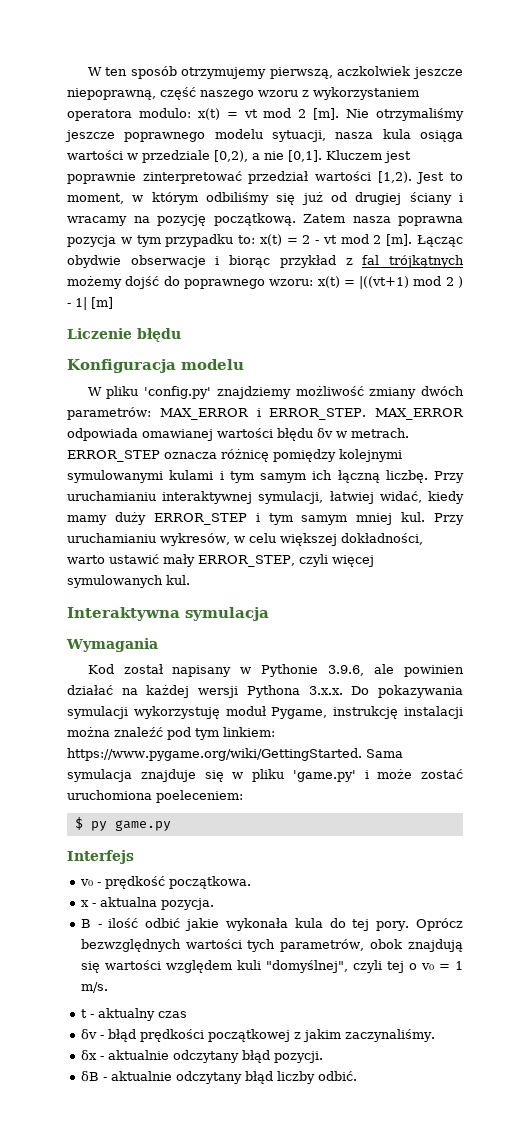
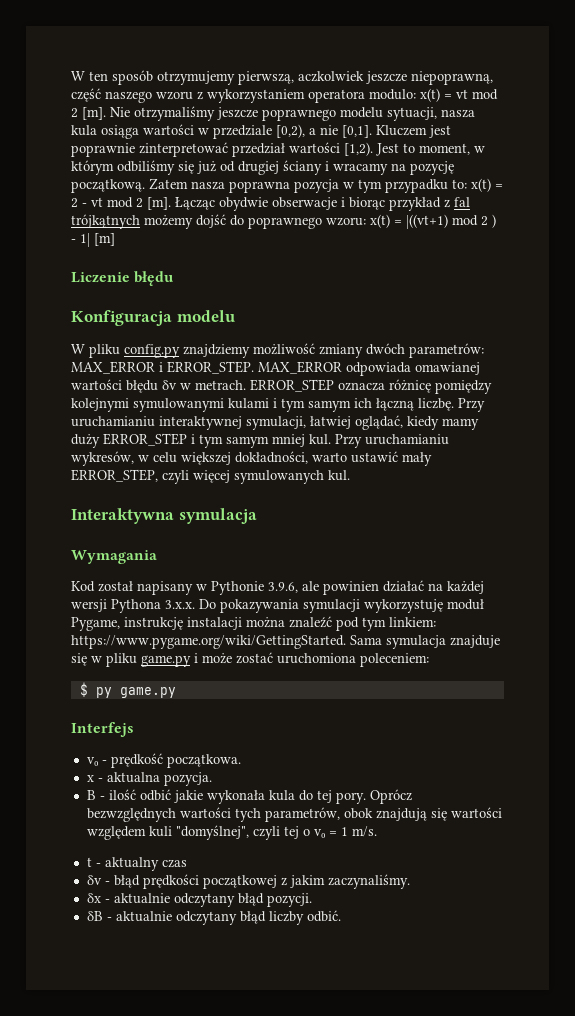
- W pliku 'config.py' znajdziemy możliwość zmiany dwóch parametrów: MAX_ERROR i ERROR_STEP.
+ W pliku config.py znajdziemy możliwość zmiany dwóch parametrów: MAX_ERROR i ERROR_STEP.
- Przy uruchamianiu interaktywnej symulacji, łatwiej widać, kiedy mamy duży ERROR_STEP i tym samym mniej kul.
+ Przy uruchamianiu interaktywnej symulacji, łatwiej oglądać, kiedy mamy duży ERROR_STEP i tym samym mniej kul.
- Kod został napisany w Pythonie 3.9.6, ale powinien działać na każdej wersji Pythona 3.x.x. Do pokazywania symulacji wykorzystuję moduł Pygame, instrukcję instalacji można znaleźć pod tym linkiem: https://www.pygame.org/wiki/GettingStarted. Sama symulacja znajduje się w pliku 'game.py' i może zostać uruchomiona poeleceniem:
+ Kod został napisany w Pythonie 3.9.6, ale powinien działać na każdej wersji Pythona 3.x.x. Do pokazywania symulacji wykorzystuję moduł Pygame, instrukcję instalacji można znaleźć pod tym linkiem: https://www.pygame.org/wiki/GettingStarted. Sama symulacja znajduje się w pliku game.py i może zostać uruchomiona poleceniem:

